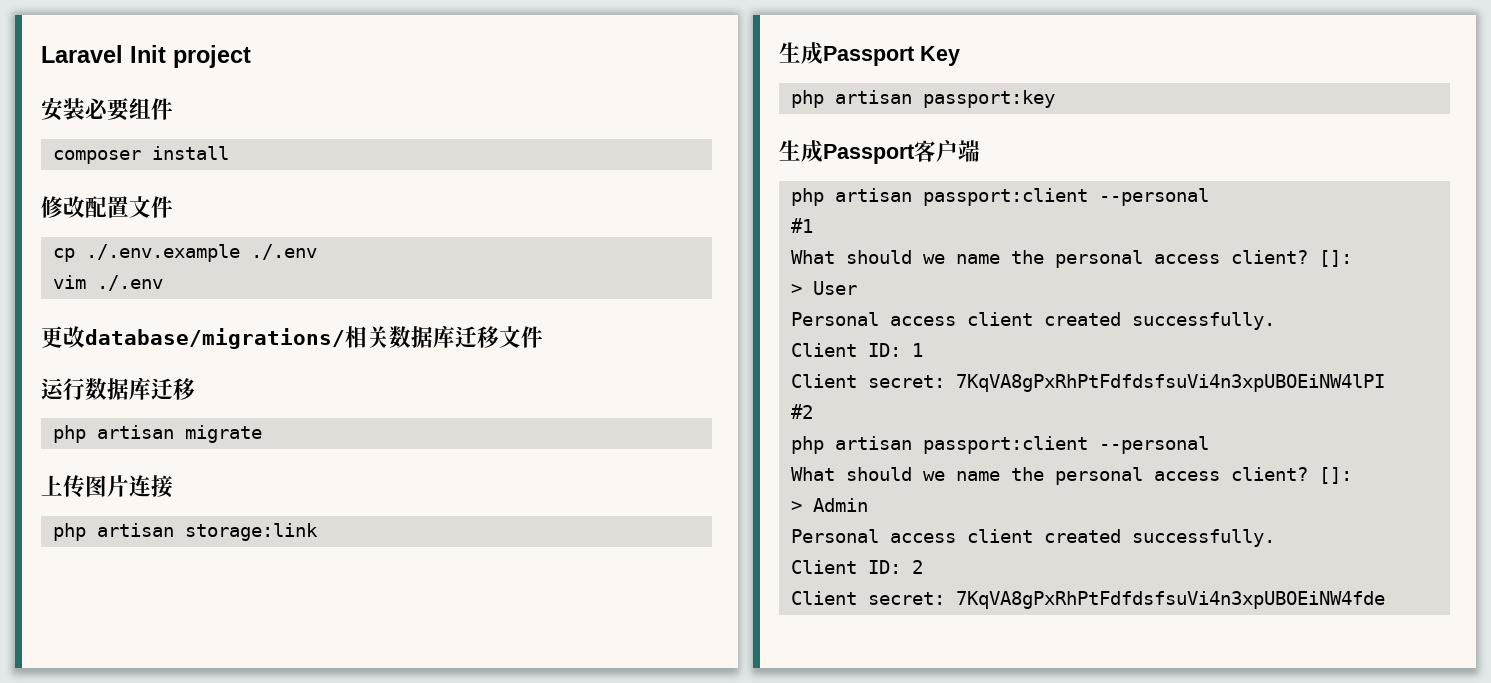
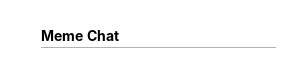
- Laravel Init project
- 安装必要组件
- composer install
- 修改配置文件
- cp ./.env.example ./.env
- vim ./.env
- 更改database/migrations/相关数据库迁移文件
- 运行数据库迁移
- php artisan migrate
- 上传图片连接
- php artisan storage:link
- 生成Passport Key
- php artisan passport:key
- 生成Passport客户端
- php artisan passport:client --personal
- #1
- What should we name the personal access client? []:
- > User
- Personal access client created successfully.
- Client ID: 1
- Client secret: 7KqVA8gPxRhPtFdfdsfsuVi4n3xpUBOEiNW4lPI
- #2
- php artisan passport:client --personal
- What should we name the personal access client? []:
- > Admin
- Personal access client created successfully.
- Client ID: 2
- Client secret: 7KqVA8gPxRhPtFdfdsfsuVi4n3xpUBOEiNW4fde
+ Meme Chat

